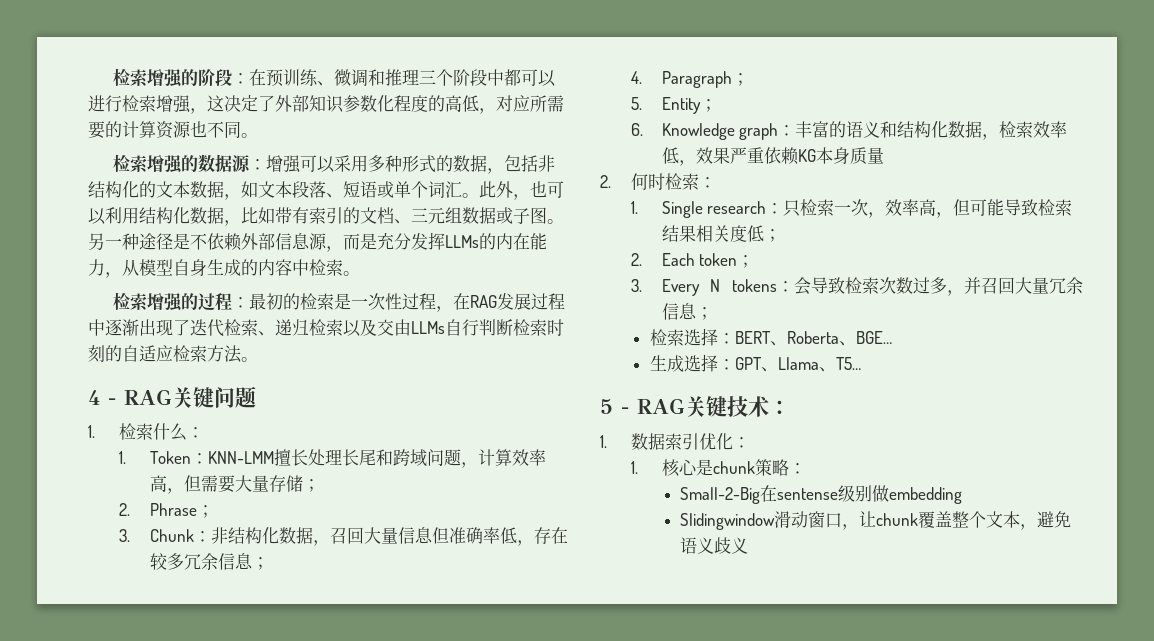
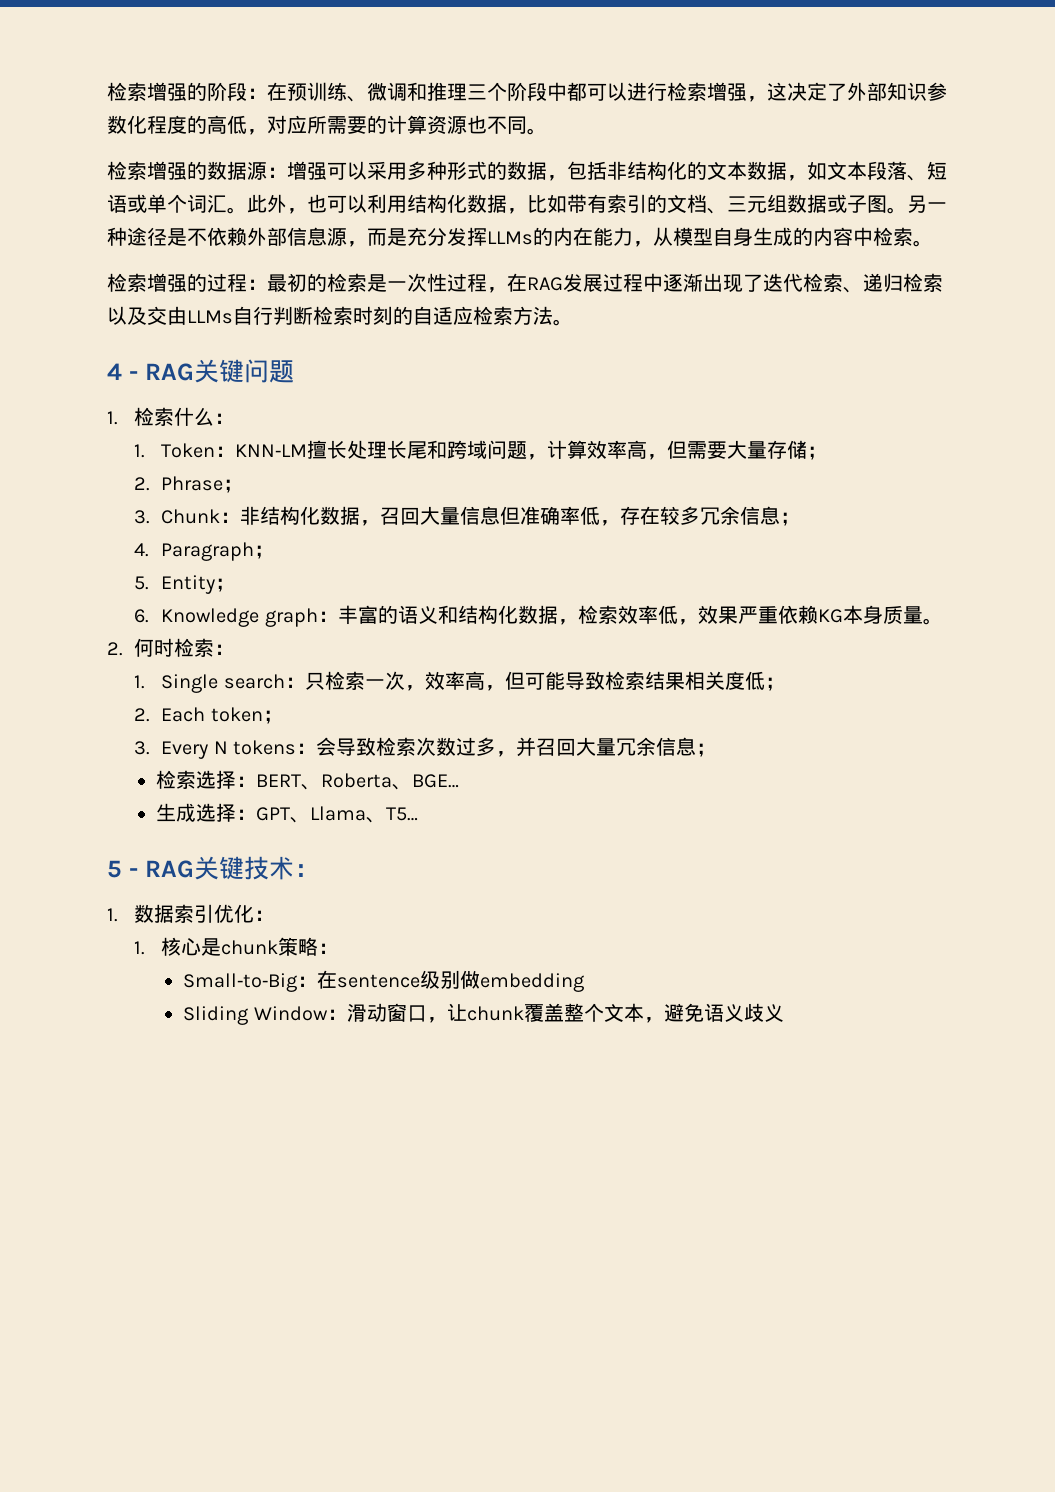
- 1. Token：KNN-LMM擅长处理长尾和跨域问题，计算效率高，但需要大量存储；
+ 1. Token：KNN‑LM擅长处理长尾和跨域问题，计算效率高，但需要大量存储；
- 6. Knowledge graph：丰富的语义和结构化数据，检索效率低，效果严重依赖KG本身质量
+ 6. Knowledge graph：丰富的语义和结构化数据，检索效率低，效果严重依赖KG本身质量。
- 1. Single research：只检索一次，效率高，但可能导致检索结果相关度低；
+ 1. Single search：只检索一次，效率高，但可能导致检索结果相关度低；
- Small-2-Big在sentense级别做embedding
+ Small‑to‑Big：在sentence级别做embedding
- Slidingwindow滑动窗口，让chunk覆盖整个文本，避免语义歧义
+ Sliding Window：滑动窗口，让chunk覆盖整个文本，避免语义歧义

